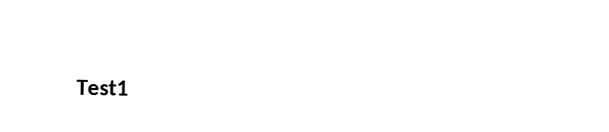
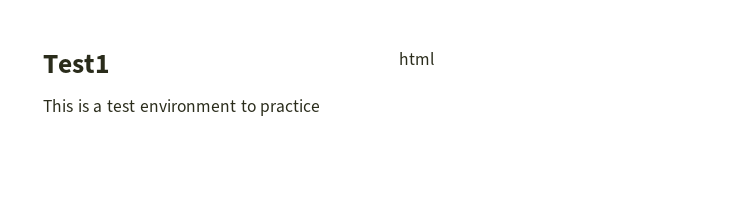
+ This is a test environment to practice html

